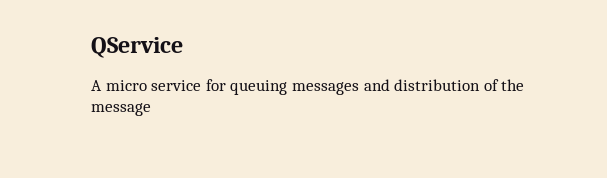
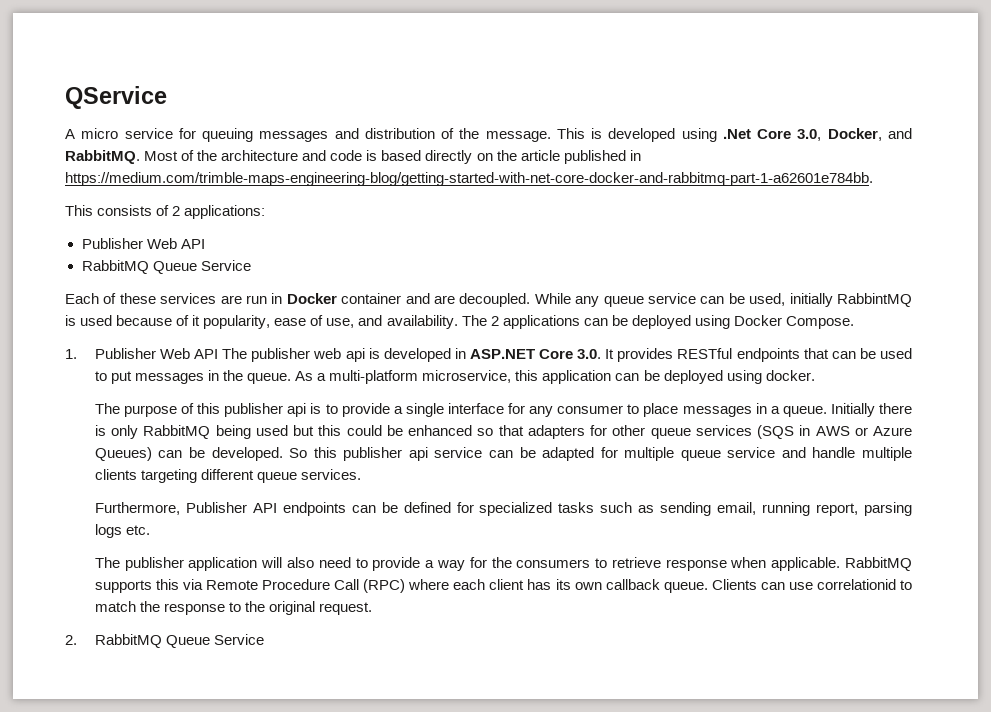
- A micro service for queuing messages and distribution of the message
+ A micro service for queuing messages and distribution of the message. This is developed using .Net Core 3.0, Docker, and RabbitMQ. Most of the architecture and code is based directly on the article published in https://medium.com/trimble-maps-engineering-blog/getting-started-with-net-core-docker-and-rabbitmq-part-1-a62601e784bb.
+ This consists of 2 applications:
+ Publisher Web API
+ RabbitMQ Queue Service
+ Each of these services are run in Docker container and are decoupled. While any queue service can be used, initially RabbintMQ is used because of it popularity, ease of use, and availability. The 2 applications can be deployed using Docker Compose.
+ 1. Publisher Web API The publisher web api is developed in ASP.NET Core 3.0. It provides RESTful endpoints that can be used to put messages in the queue. As a multi-platform microservice, this application can be deployed using docker.
+ The purpose of this publisher api is to provide a single interface for any consumer to place messages in a queue. Initially there is only RabbitMQ being used but this could be enhanced so that adapters for other queue services (SQS in AWS or Azure Queues) can be developed. So this publisher api service can be adapted for multiple queue service and handle multiple clients targeting different queue services.
+ Furthermore, Publisher API endpoints can be defined for specialized tasks such as sending email, running report, parsing logs etc.
+ The publisher application will also need to provide a way for the consumers to retrieve response when applicable. RabbitMQ supports this via Remote Procedure Call (RPC) where each client has its own callback queue. Clients can use correlationid to match the response to the original request.
+ 2. RabbitMQ Queue Service

